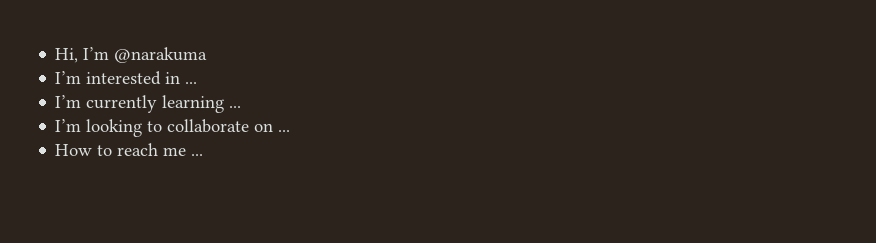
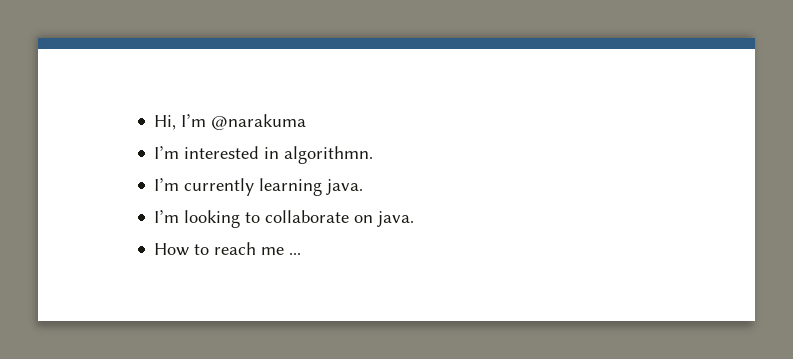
- I’m interested in ...
+ I’m interested in algorithmn.
- I’m currently learning ...
+ I’m currently learning java.
- I’m looking to collaborate on ...
+ I’m looking to collaborate on java.

